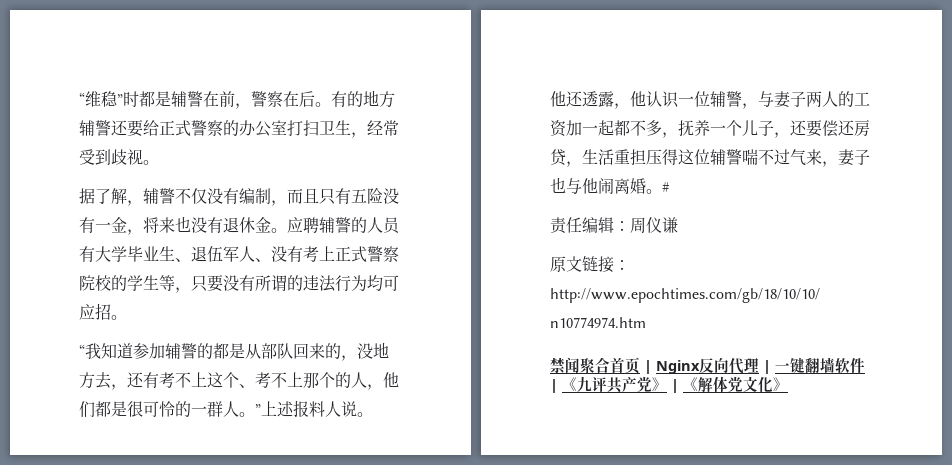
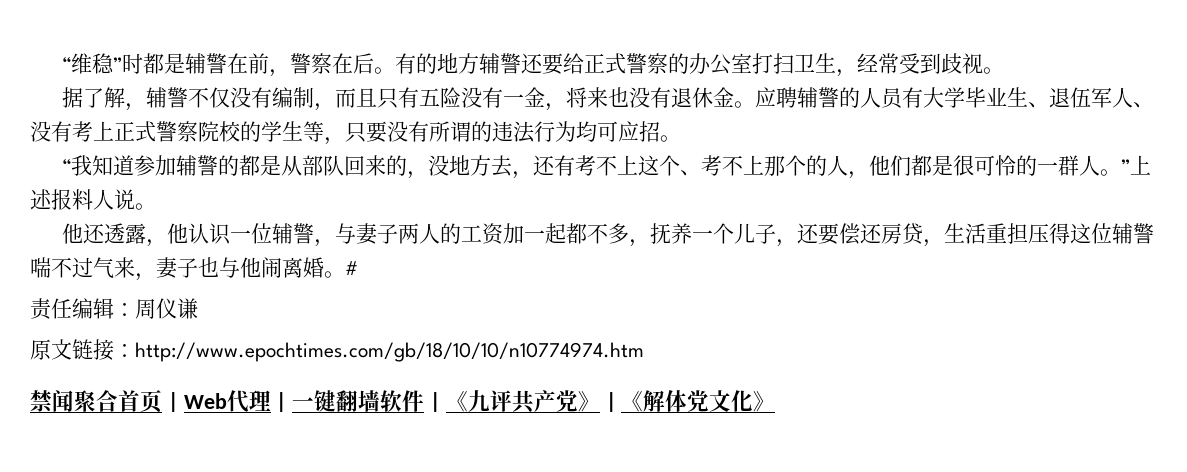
- 禁闻聚合首页 | Nginx反向代理 | 一键翻墙软件 | 《九评共产党》 | 《解体党文化》
+ 禁闻聚合首页 | Web代理 | 一键翻墙软件 | 《九评共产党》 | 《解体党文化》

